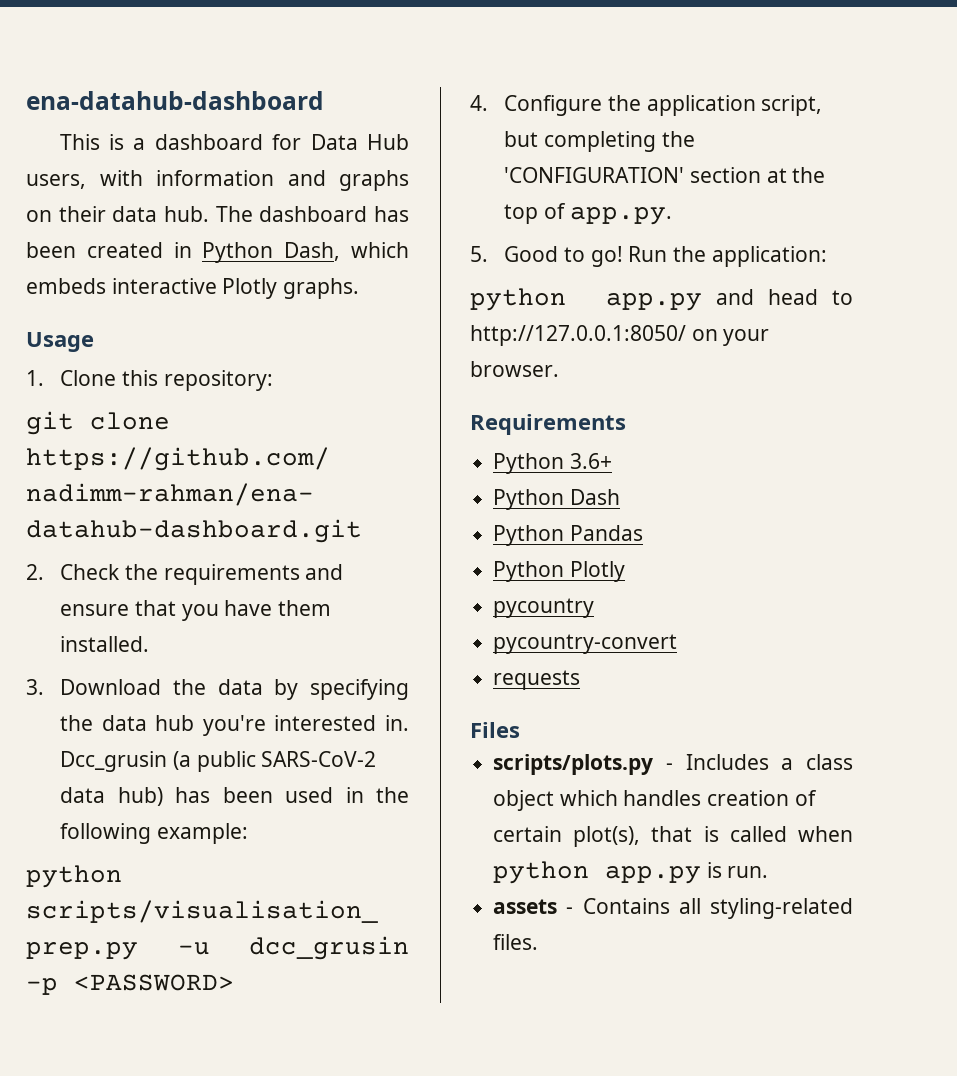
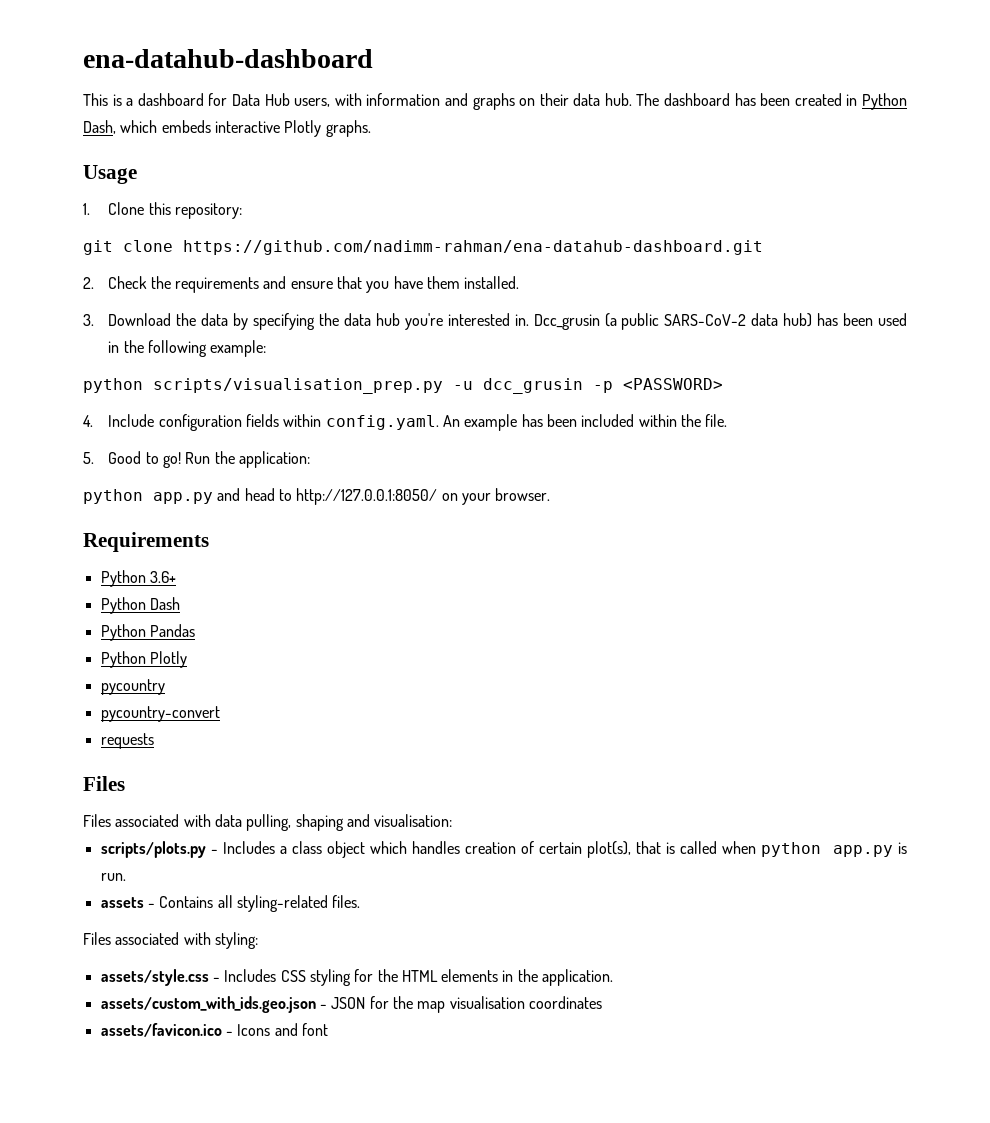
- 4. Configure the application script, but completing the 'CONFIGURATION' section at the top of app.py.
+ 4. Include configuration fields within config.yaml. An example has been included within the file.
+ Files associated with data pulling, shaping and visualisation:
+ Files associated with styling:
+ assets/style.css - Includes CSS styling for the HTML elements in the application.
+ assets/custom_with_ids.geo.json - JSON for the map visualisation coordinates
+ assets/favicon.ico - Icons and font

